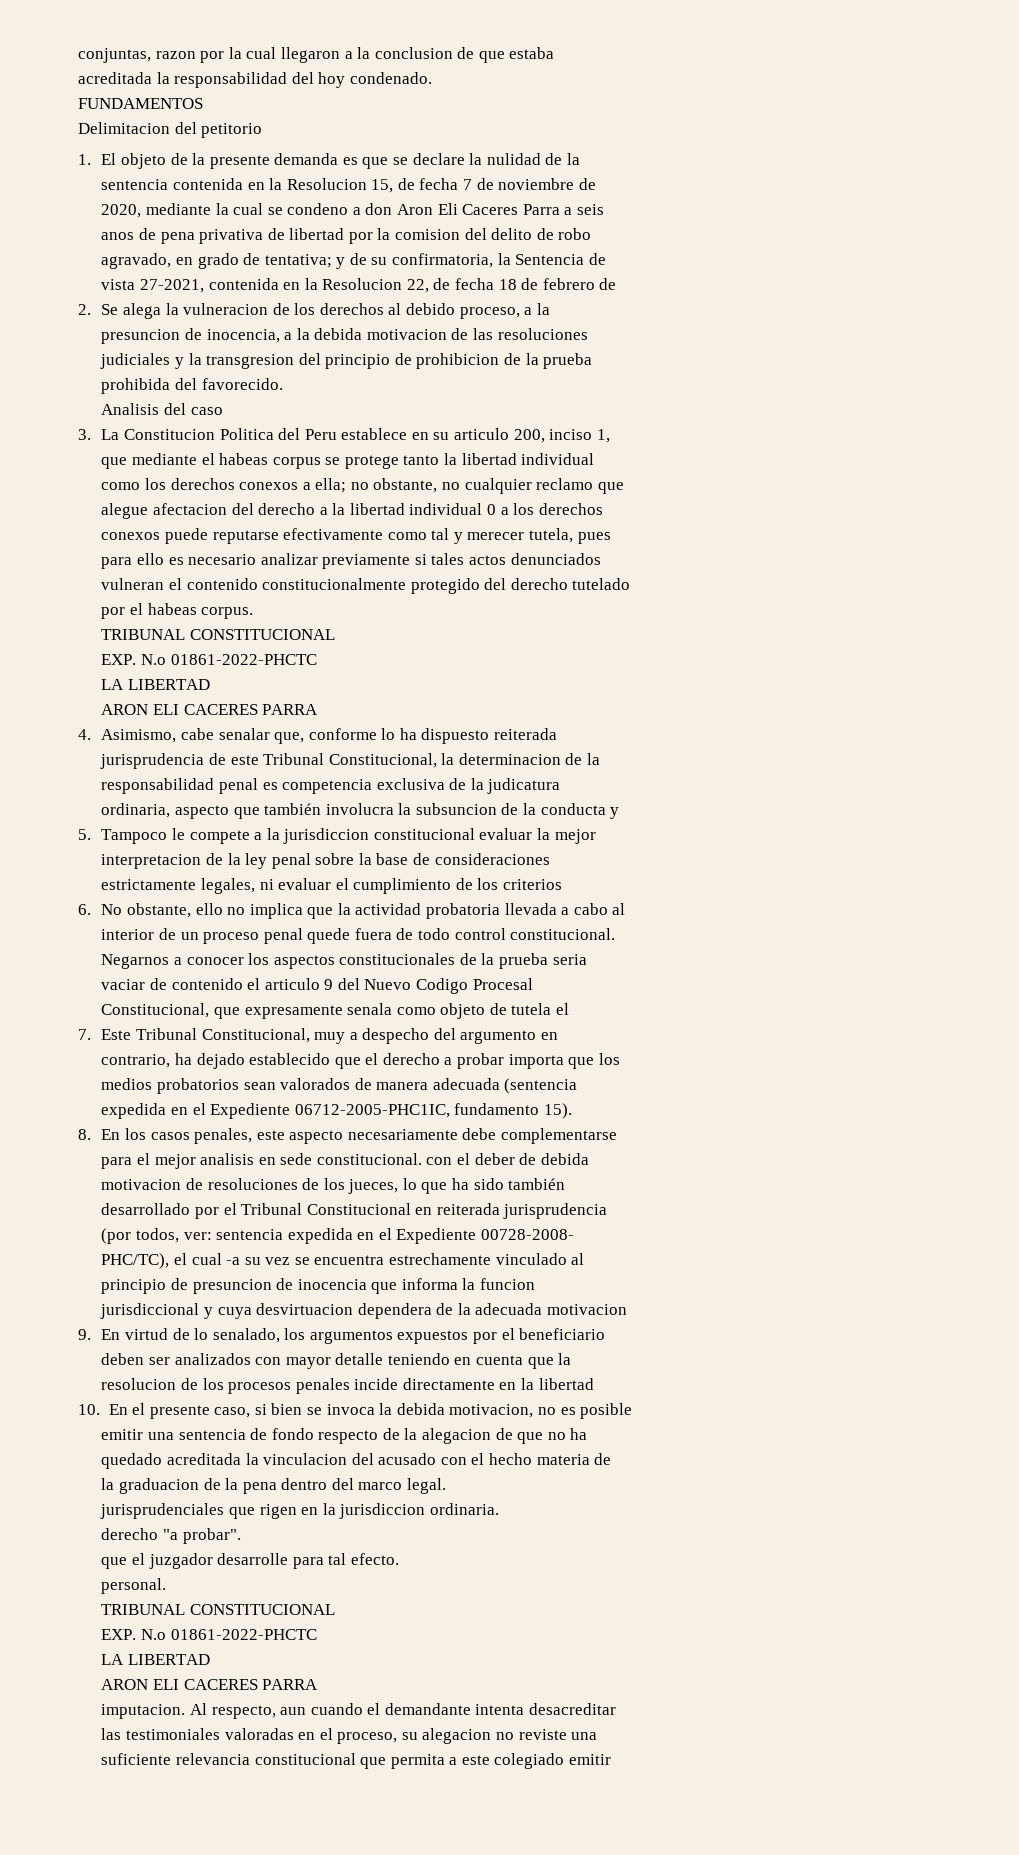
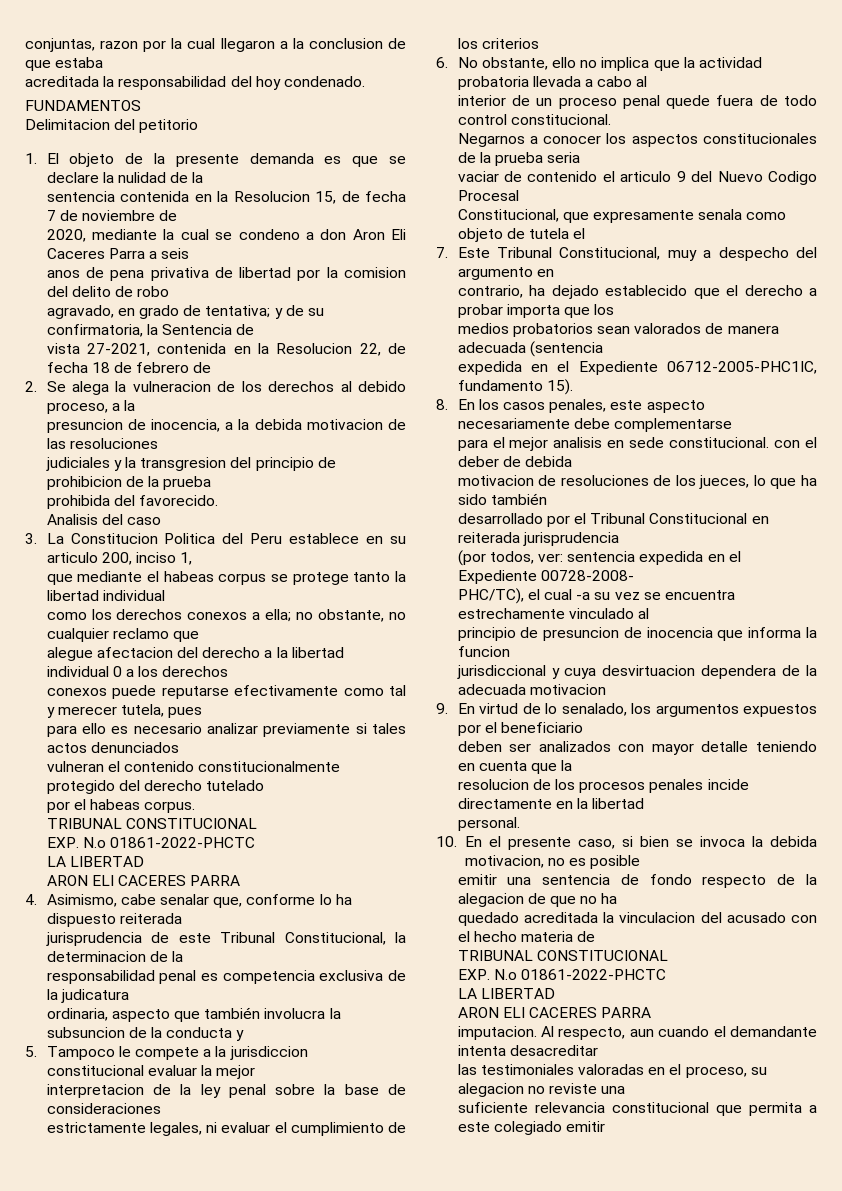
+ personal.
- la graduacion de la pena dentro del marco legal.
- jurisprudenciales que rigen en la jurisdiccion ordinaria.
- derecho "a probar".
- que el juzgador desarrolle para tal efecto.
- personal.

